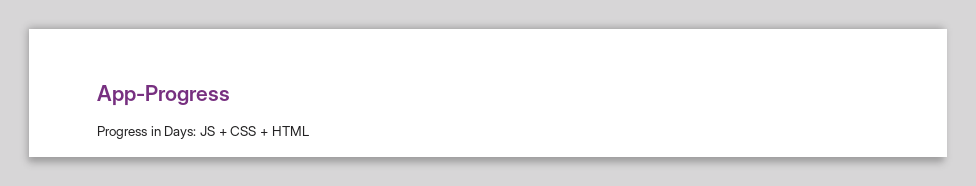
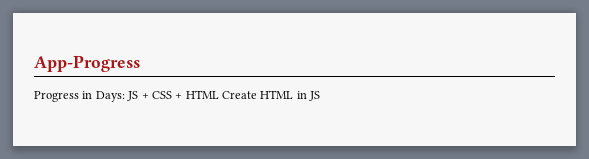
- Progress in Days: JS + CSS + HTML
+ Progress in Days: JS + CSS + HTML Create HTML in JS

